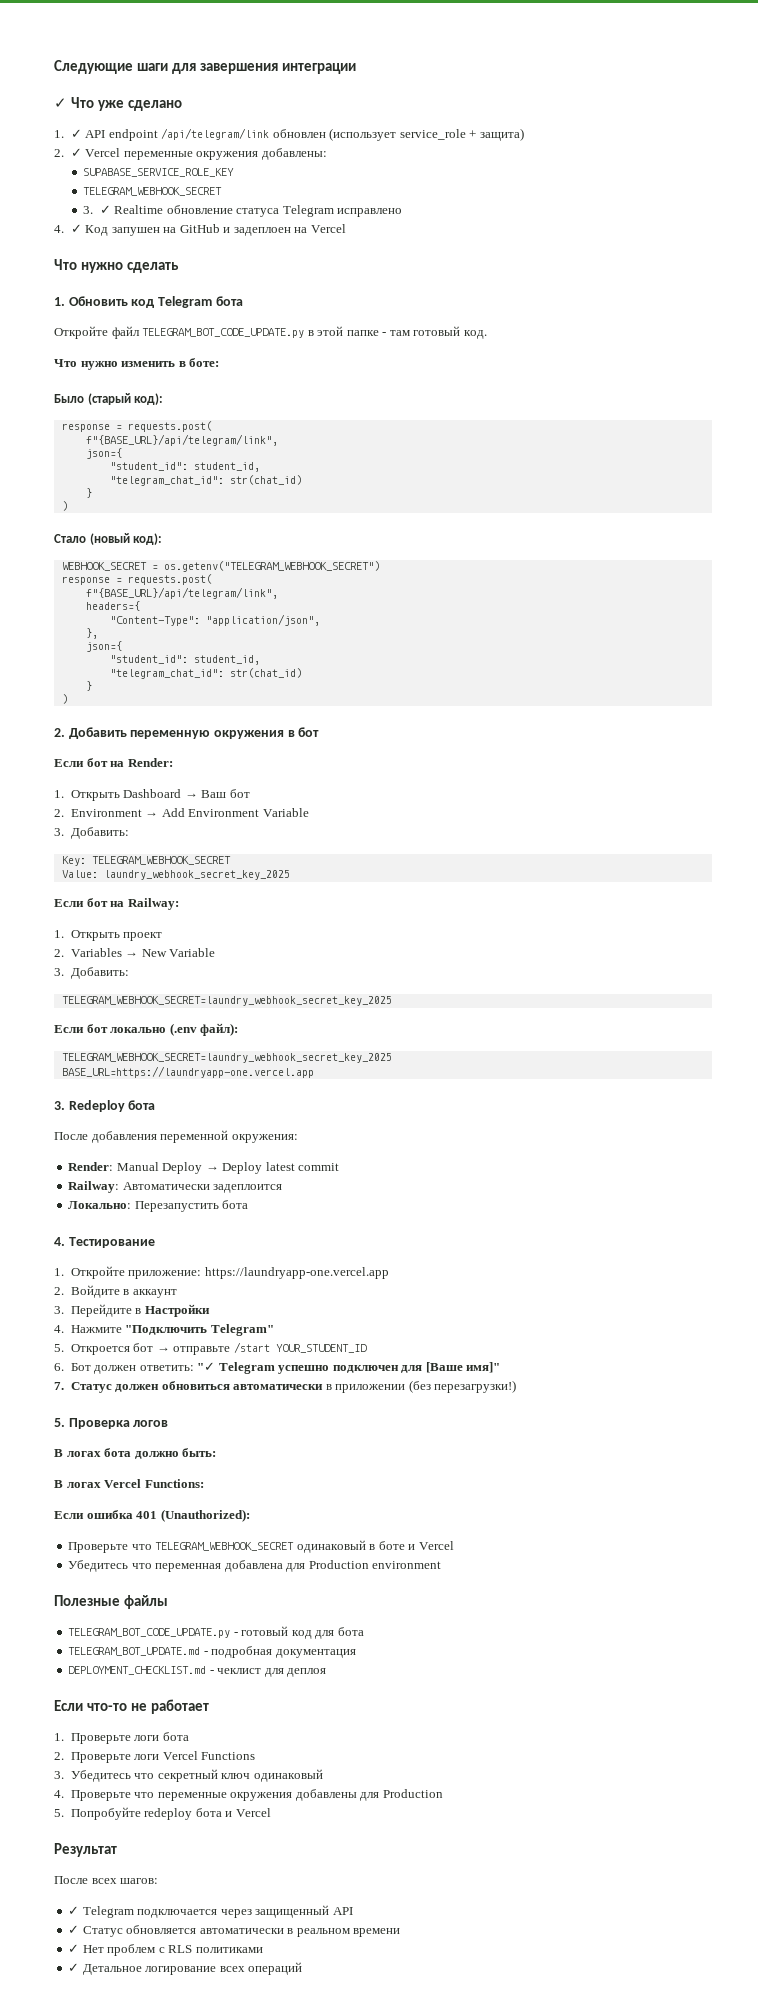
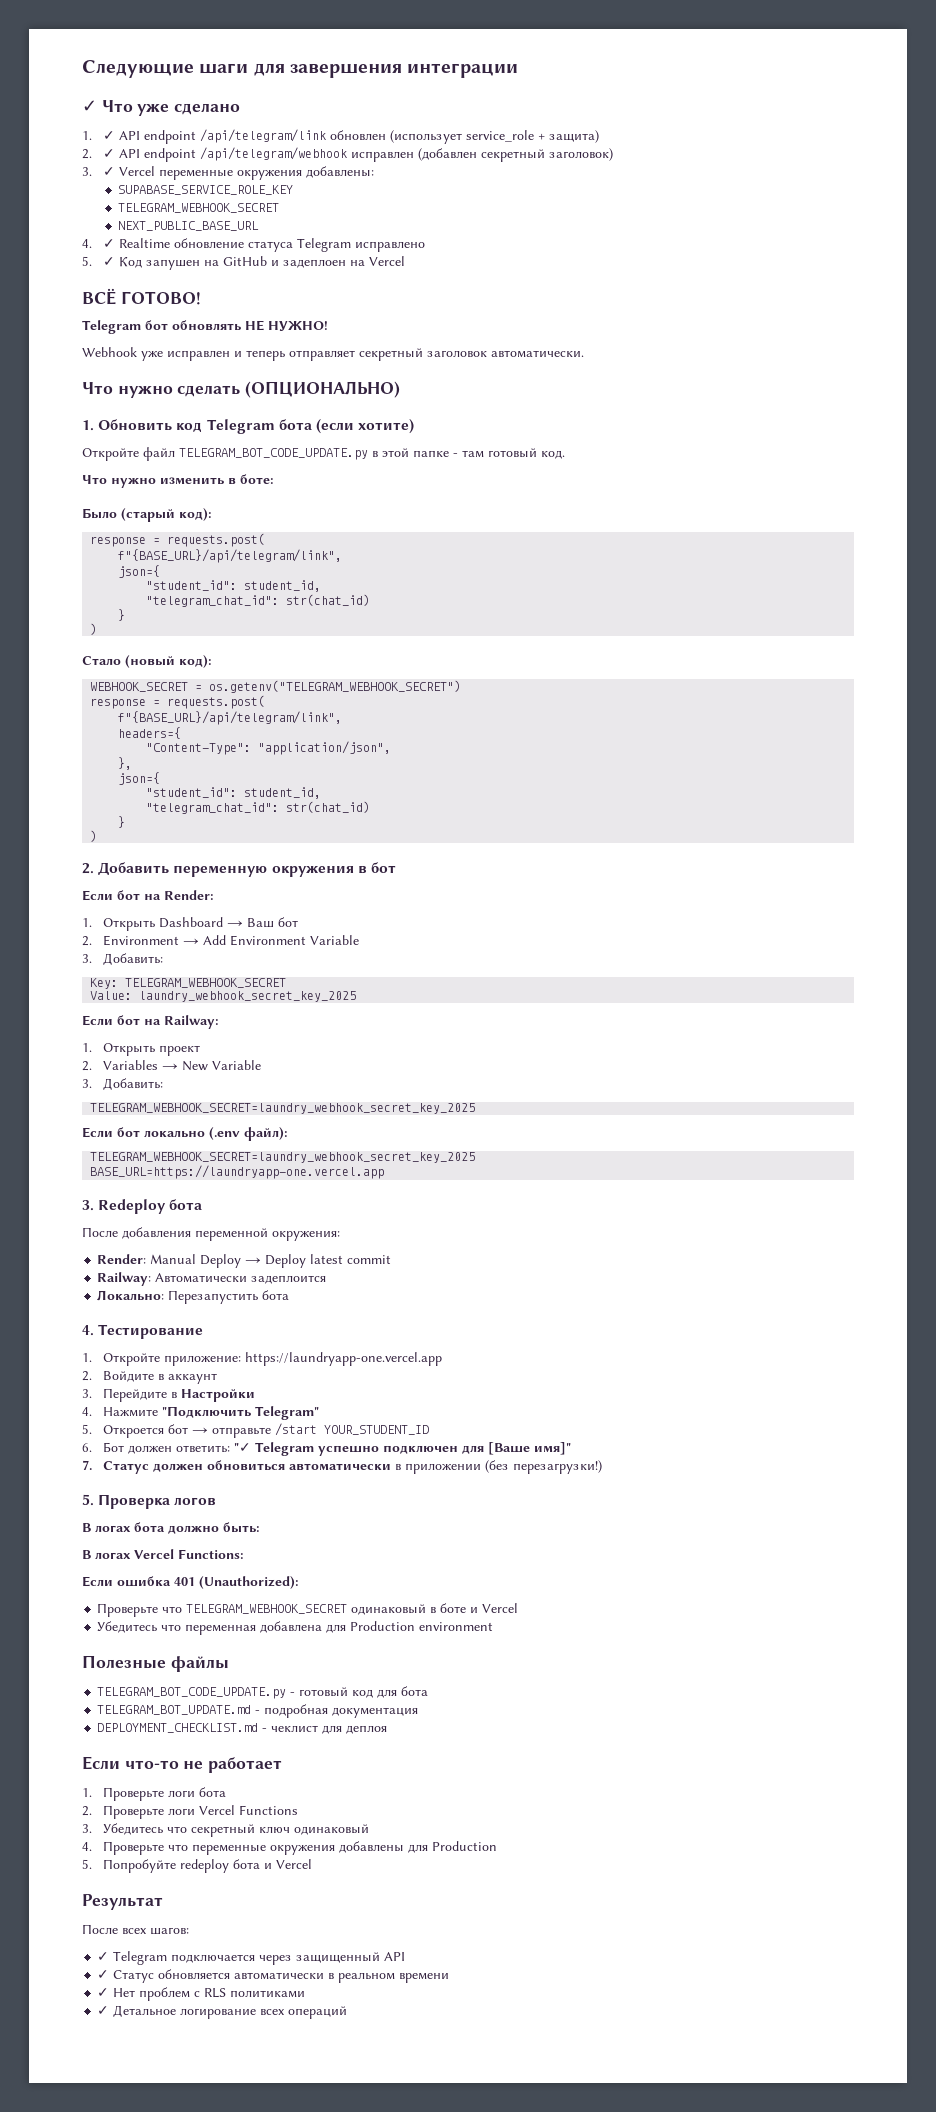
- 2. ✓ Vercel переменные окружения добавлены:
+ 2. ✓ API endpoint /api/telegram/webhook исправлен (добавлен секретный заголовок)
+ 3. ✓ Vercel переменные окружения добавлены:
- 3. ✓ Realtime обновление статуса Telegram исправлено
+ NEXT_PUBLIC_BASE_URL
+ 4. ✓ Realtime обновление статуса Telegram исправлено
- 4. ✓ Код запушен на GitHub и задеплоен на Vercel
+ 5. ✓ Код запушен на GitHub и задеплоен на Vercel
+ ВСЁ ГОТОВО!
+ Telegram бот обновлять НЕ НУЖНО!
+ Webhook уже исправлен и теперь отправляет секретный заголовок автоматически.
- Что нужно сделать
+ Что нужно сделать (ОПЦИОНАЛЬНО)
- 1. Обновить код Telegram бота
+ 1. Обновить код Telegram бота (если хотите)

